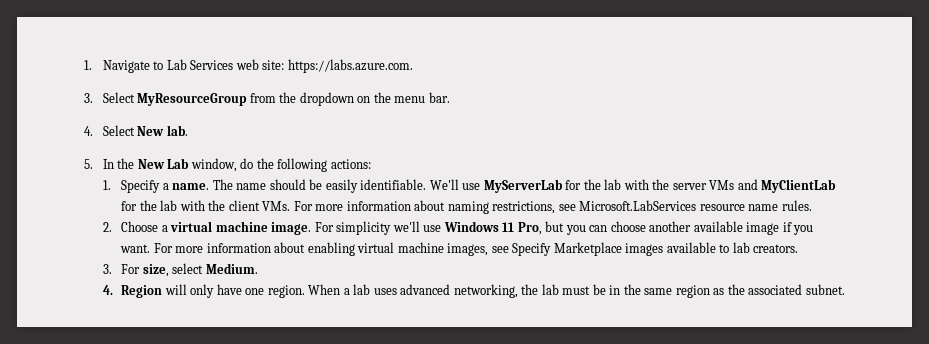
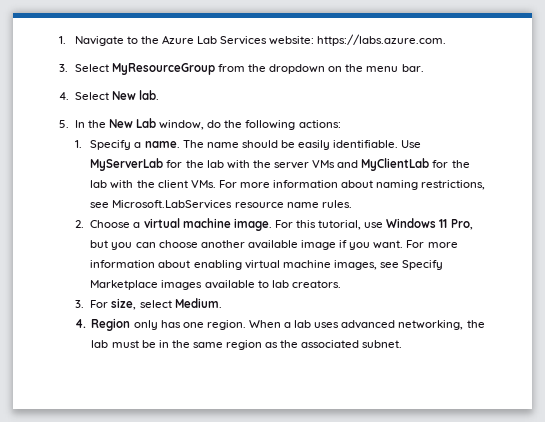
- 1. Navigate to Lab Services web site: https://labs.azure.com.
+ 1. Navigate to the Azure Lab Services website: https://labs.azure.com.
- We'll use MyServerLab for the lab with the server VMs and MyClientLab for the lab with the client VMs. For more information about naming restrictions, see Microsoft.LabServices resource name rules.
+ Use MyServerLab for the lab with the server VMs and MyClientLab for the lab with the client VMs. For more information about naming restrictions, see Microsoft.LabServices resource name rules.
- For simplicity we'll use Windows 11 Pro, but you can choose another available image if you want.
+ For this tutorial, use Windows 11 Pro, but you can choose another available image if you want.
- 4. Region will only have one region.
+ 4. Region only has one region.

